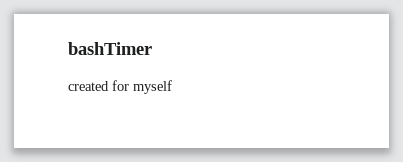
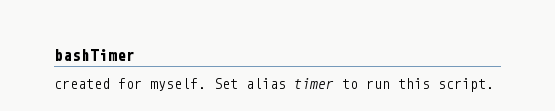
- created for myself
+ created for myself. Set alias timer to run this script.

